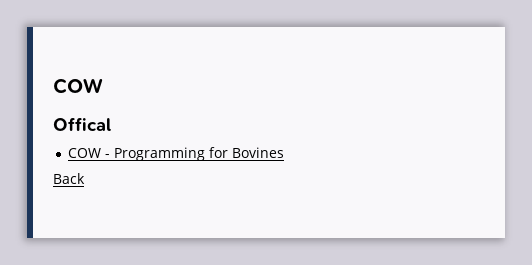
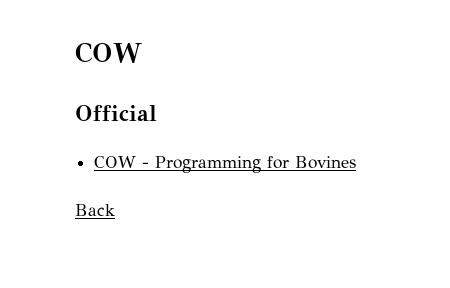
- Offical
+ Official

